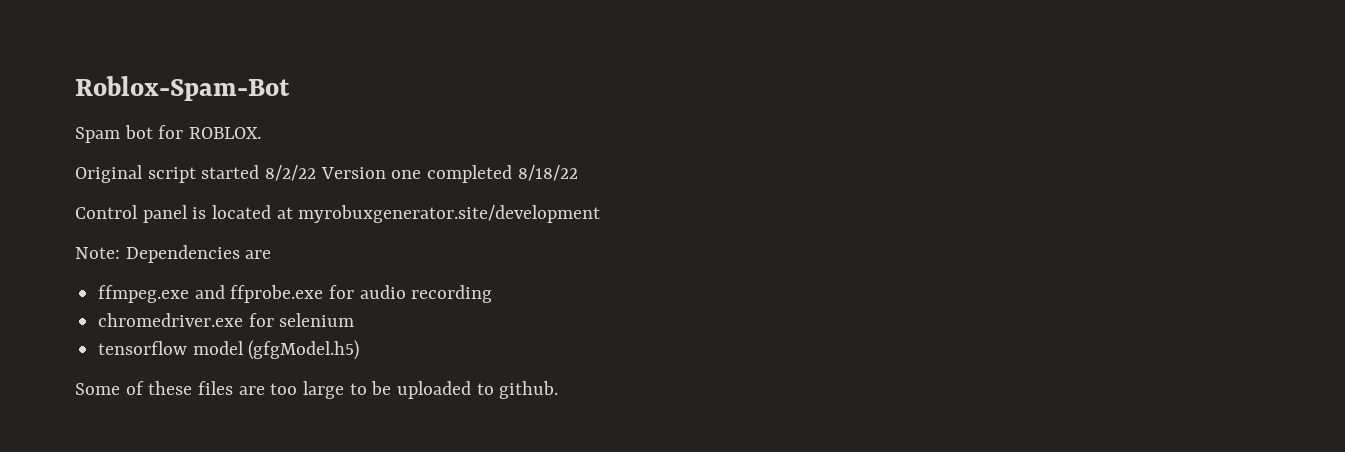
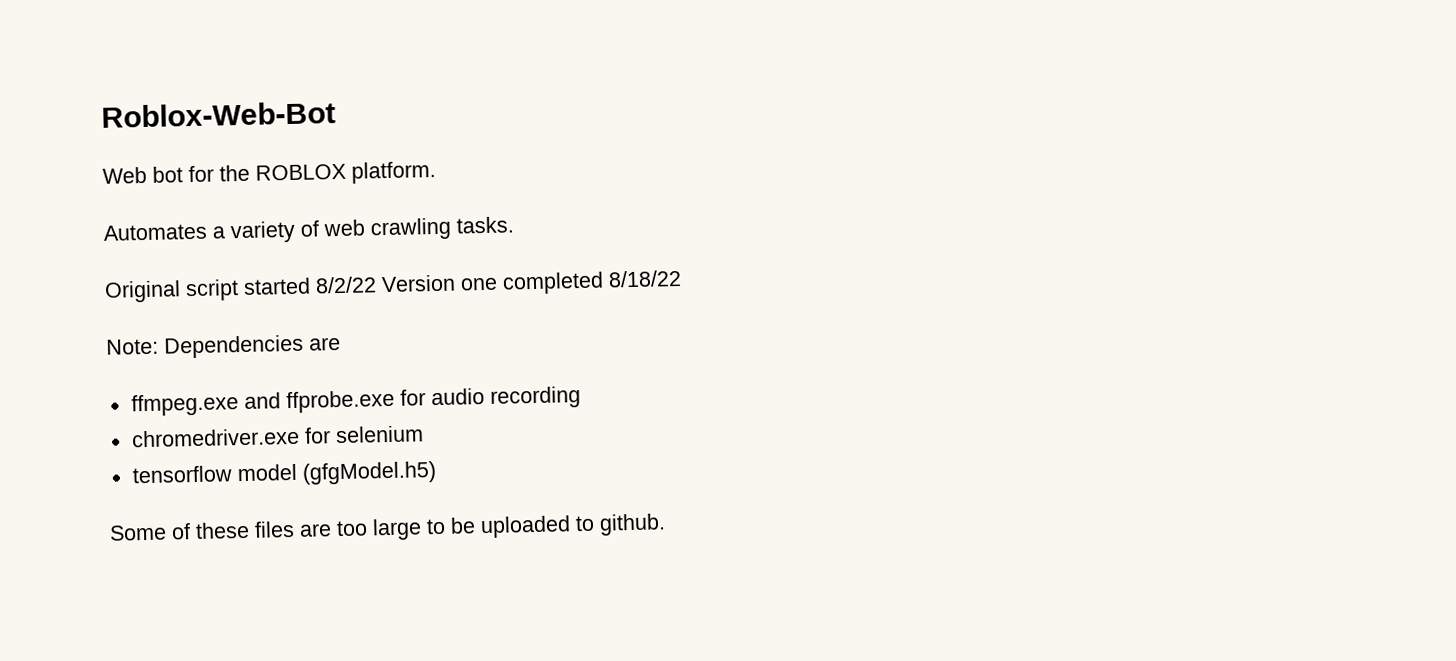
- Roblox-Spam-Bot
- Spam bot for ROBLOX.
+ Roblox-Web-Bot
+ Web bot for the ROBLOX platform.
+ Automates a variety of web crawling tasks.
- Control panel is located at myrobuxgenerator.site/development

